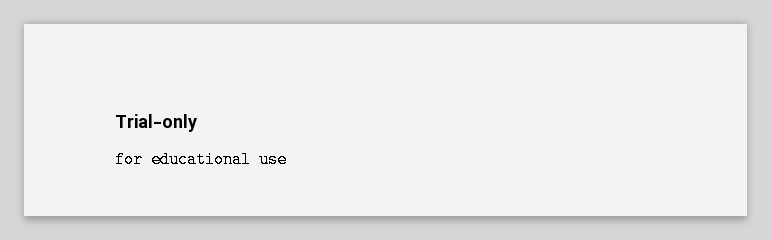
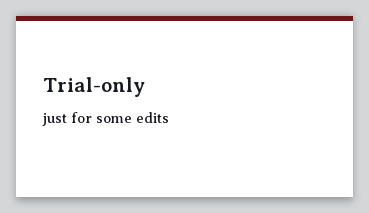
- for educational use
+ just for some edits

